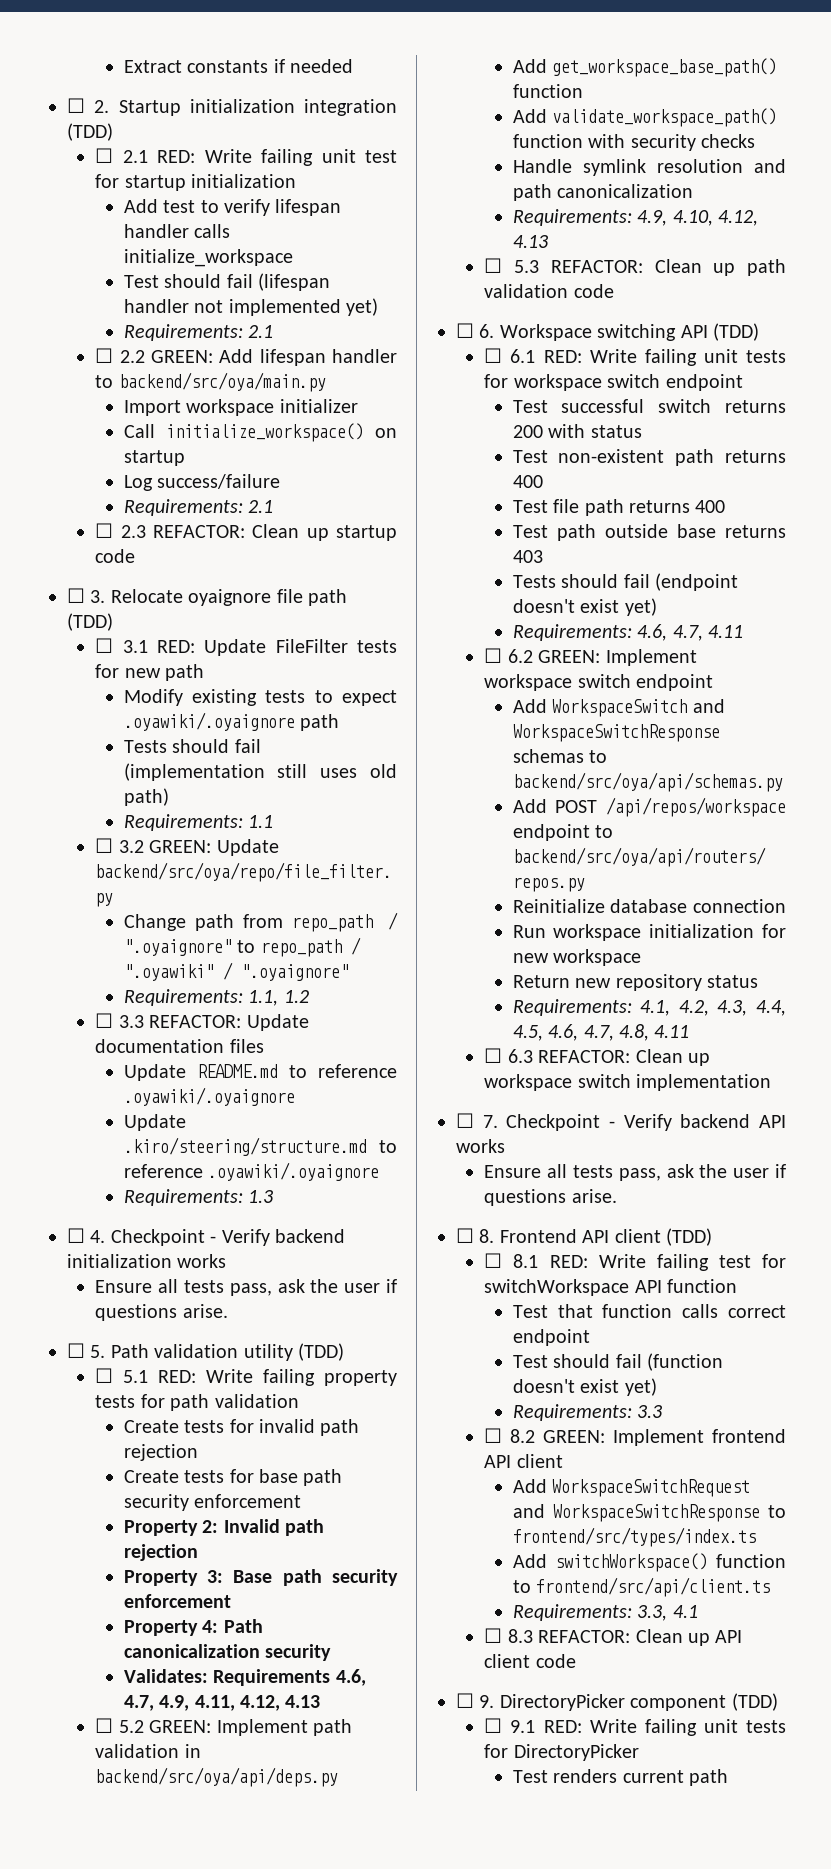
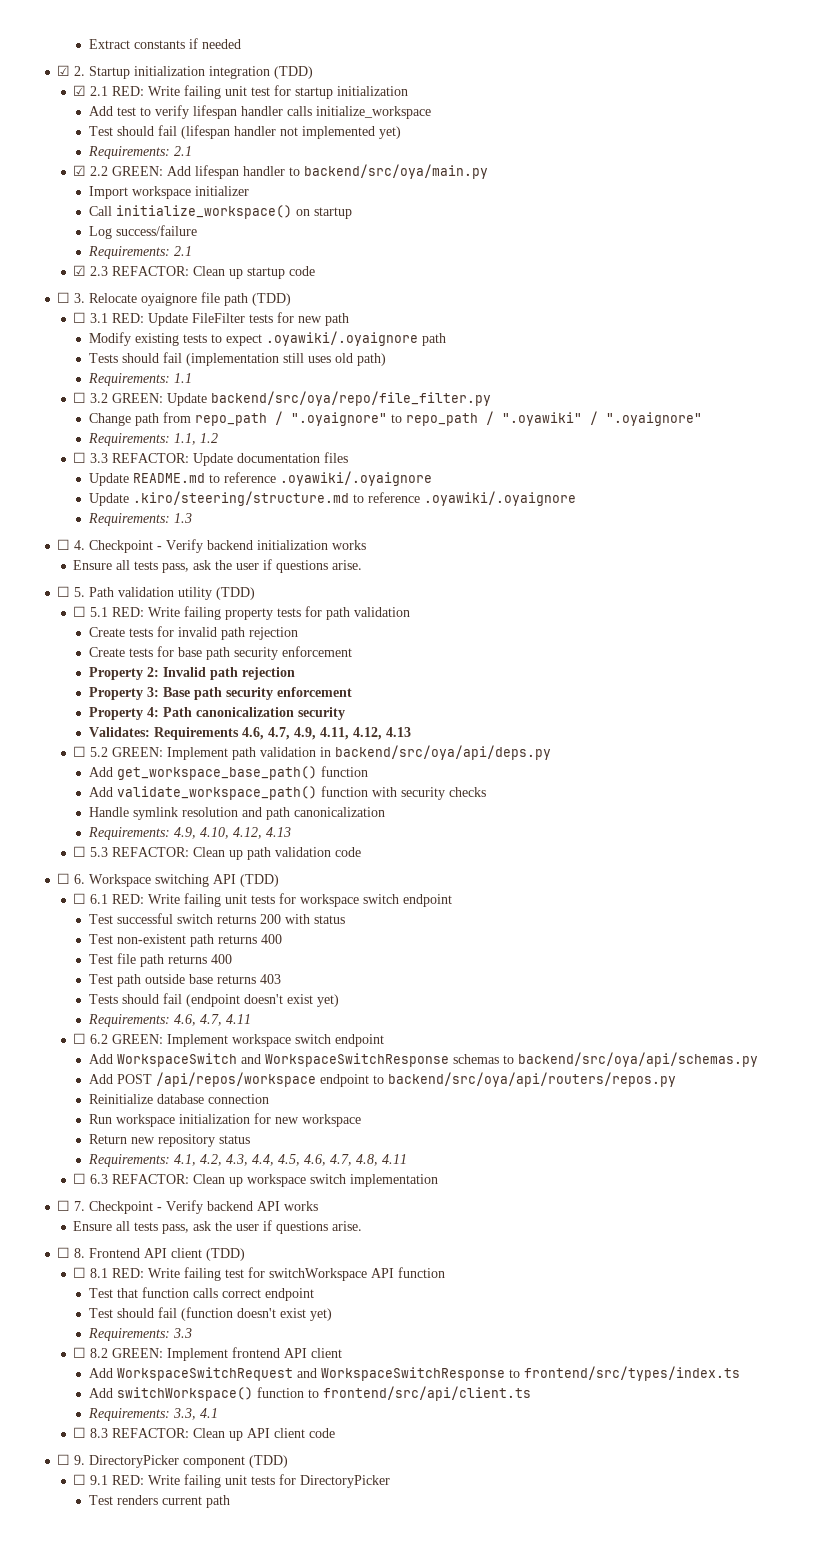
- ☐ 2. Startup initialization integration (TDD)
+ ☑ 2. Startup initialization integration (TDD)
- ☐ 2.1 RED: Write failing unit test for startup initialization
+ ☑ 2.1 RED: Write failing unit test for startup initialization
- ☐ 2.2 GREEN: Add lifespan handler to backend/src/oya/main.py
+ ☑ 2.2 GREEN: Add lifespan handler to backend/src/oya/main.py
- ☐ 2.3 REFACTOR: Clean up startup code
+ ☑ 2.3 REFACTOR: Clean up startup code

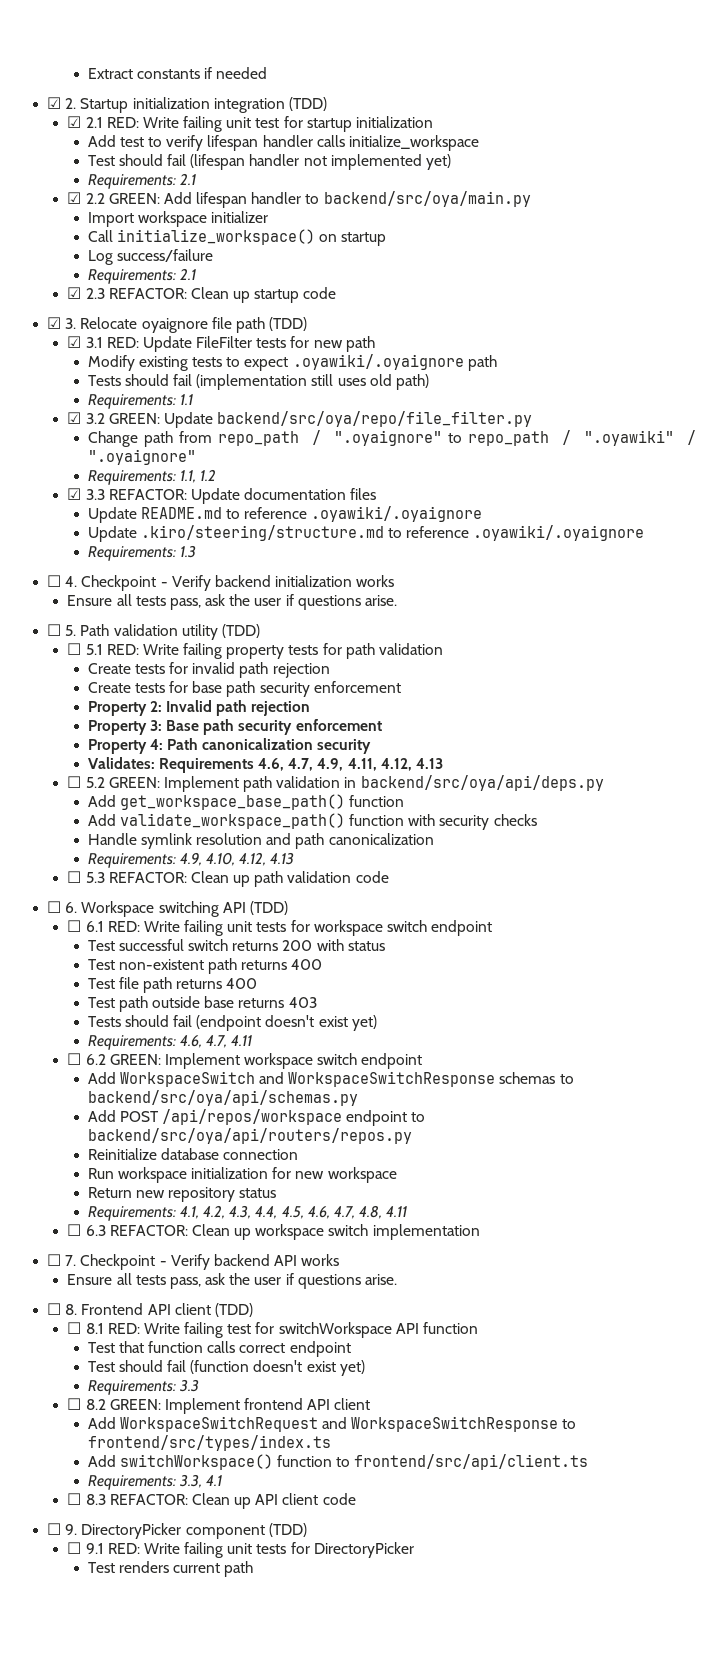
- ☐ 3. Relocate oyaignore file path (TDD)
+ ☑ 3. Relocate oyaignore file path (TDD)
- ☐ 3.1 RED: Update FileFilter tests for new path
+ ☑ 3.1 RED: Update FileFilter tests for new path
- ☐ 3.2 GREEN: Update backend/src/oya/repo/file_filter.py
+ ☑ 3.2 GREEN: Update backend/src/oya/repo/file_filter.py
- ☐ 3.3 REFACTOR: Update documentation files
+ ☑ 3.3 REFACTOR: Update documentation files

